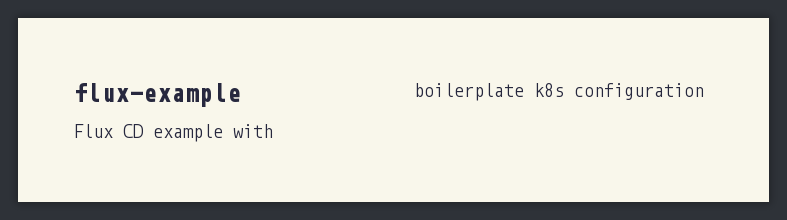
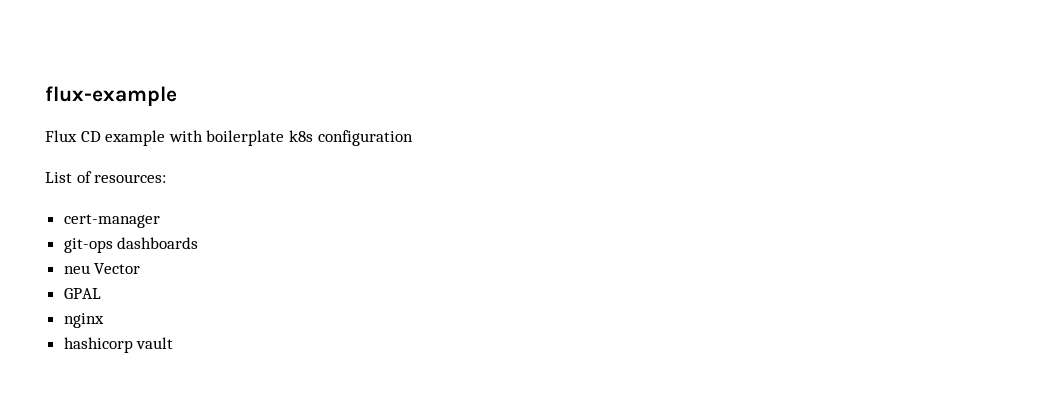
+ List of resources:
+ cert-manager
+ git-ops dashboards
+ neu Vector
+ GPAL
+ nginx
+ hashicorp vault

